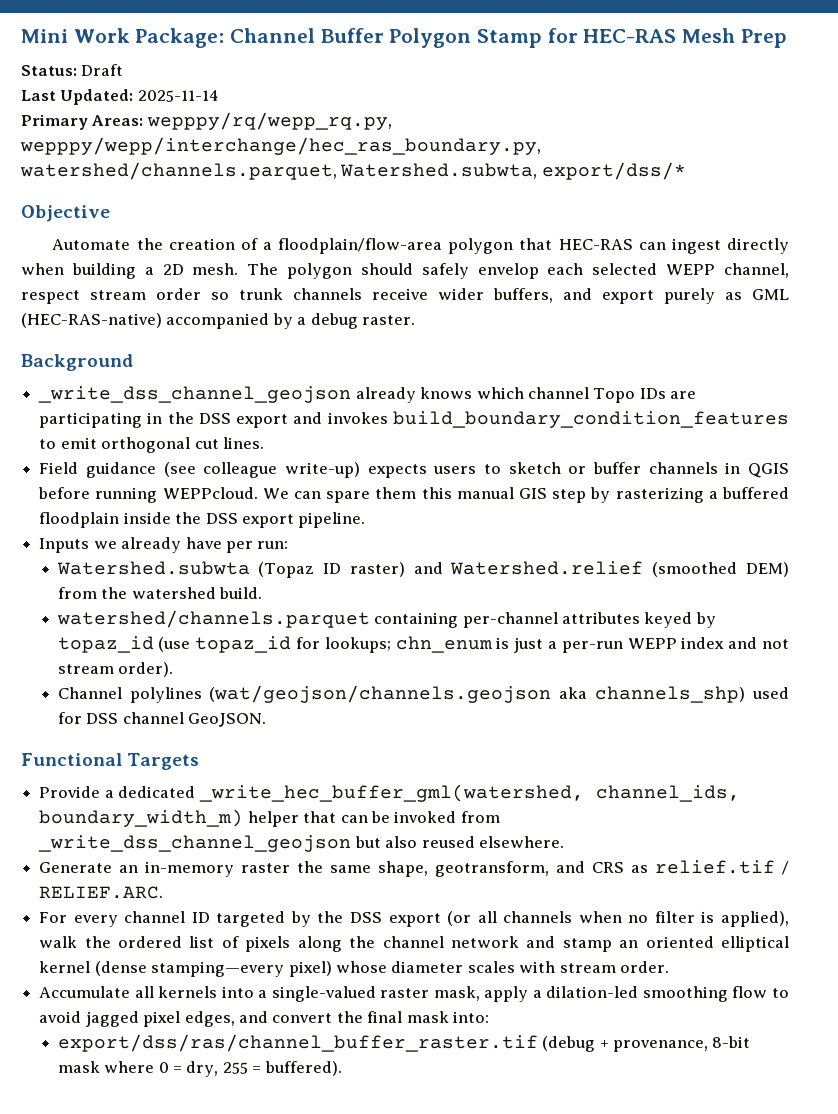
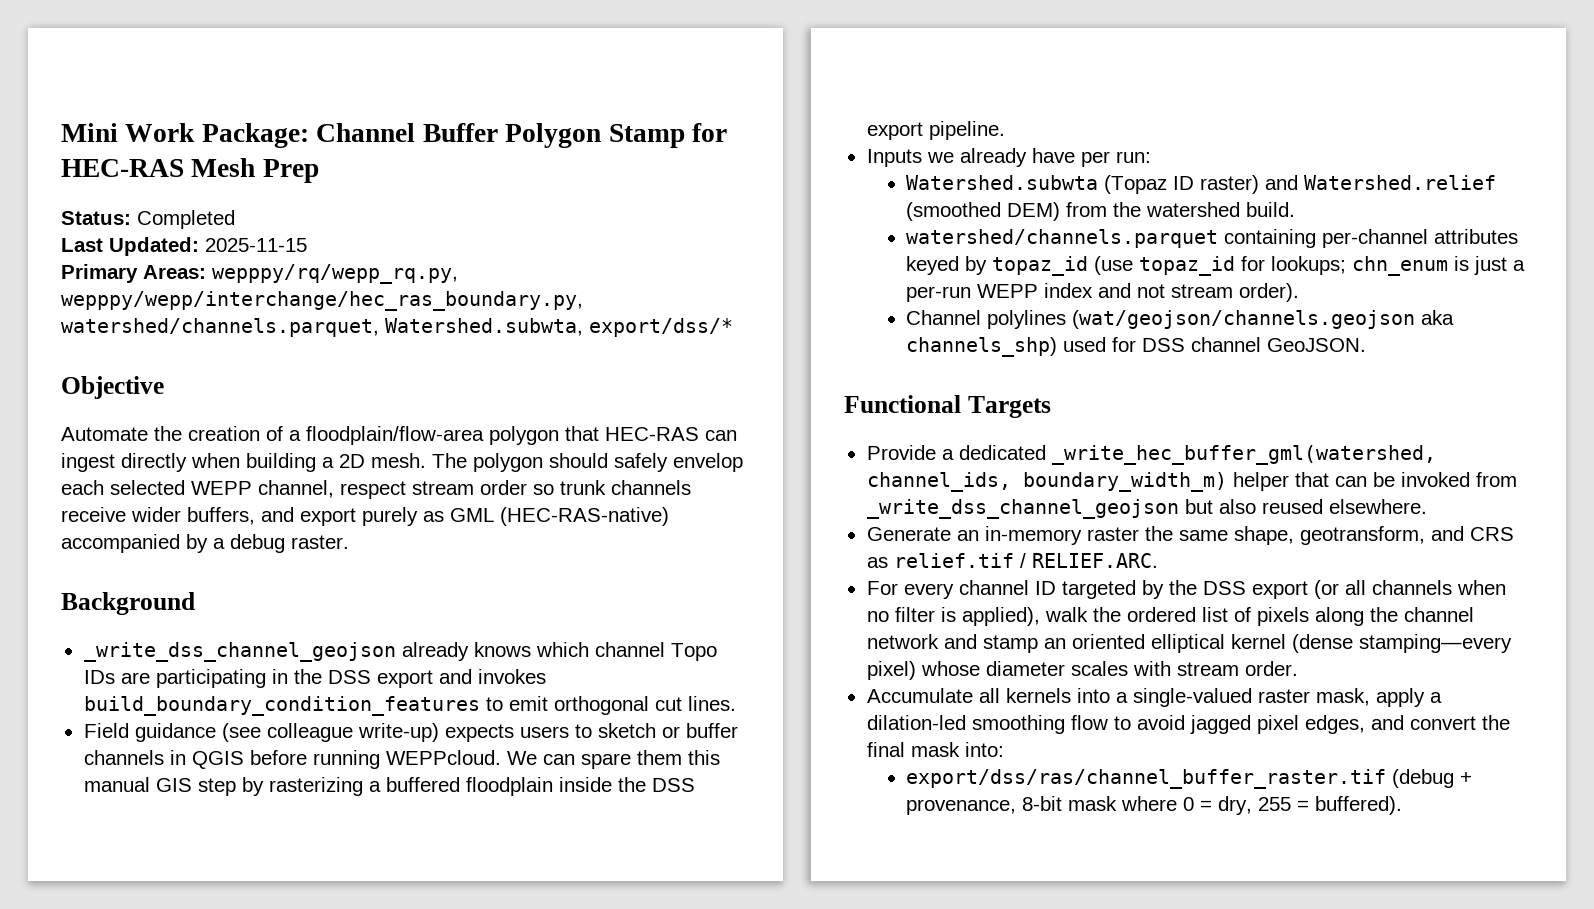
- Status: Draft
+ Status: Completed
- Last Updated: 2025-11-14
+ Last Updated: 2025-11-15

